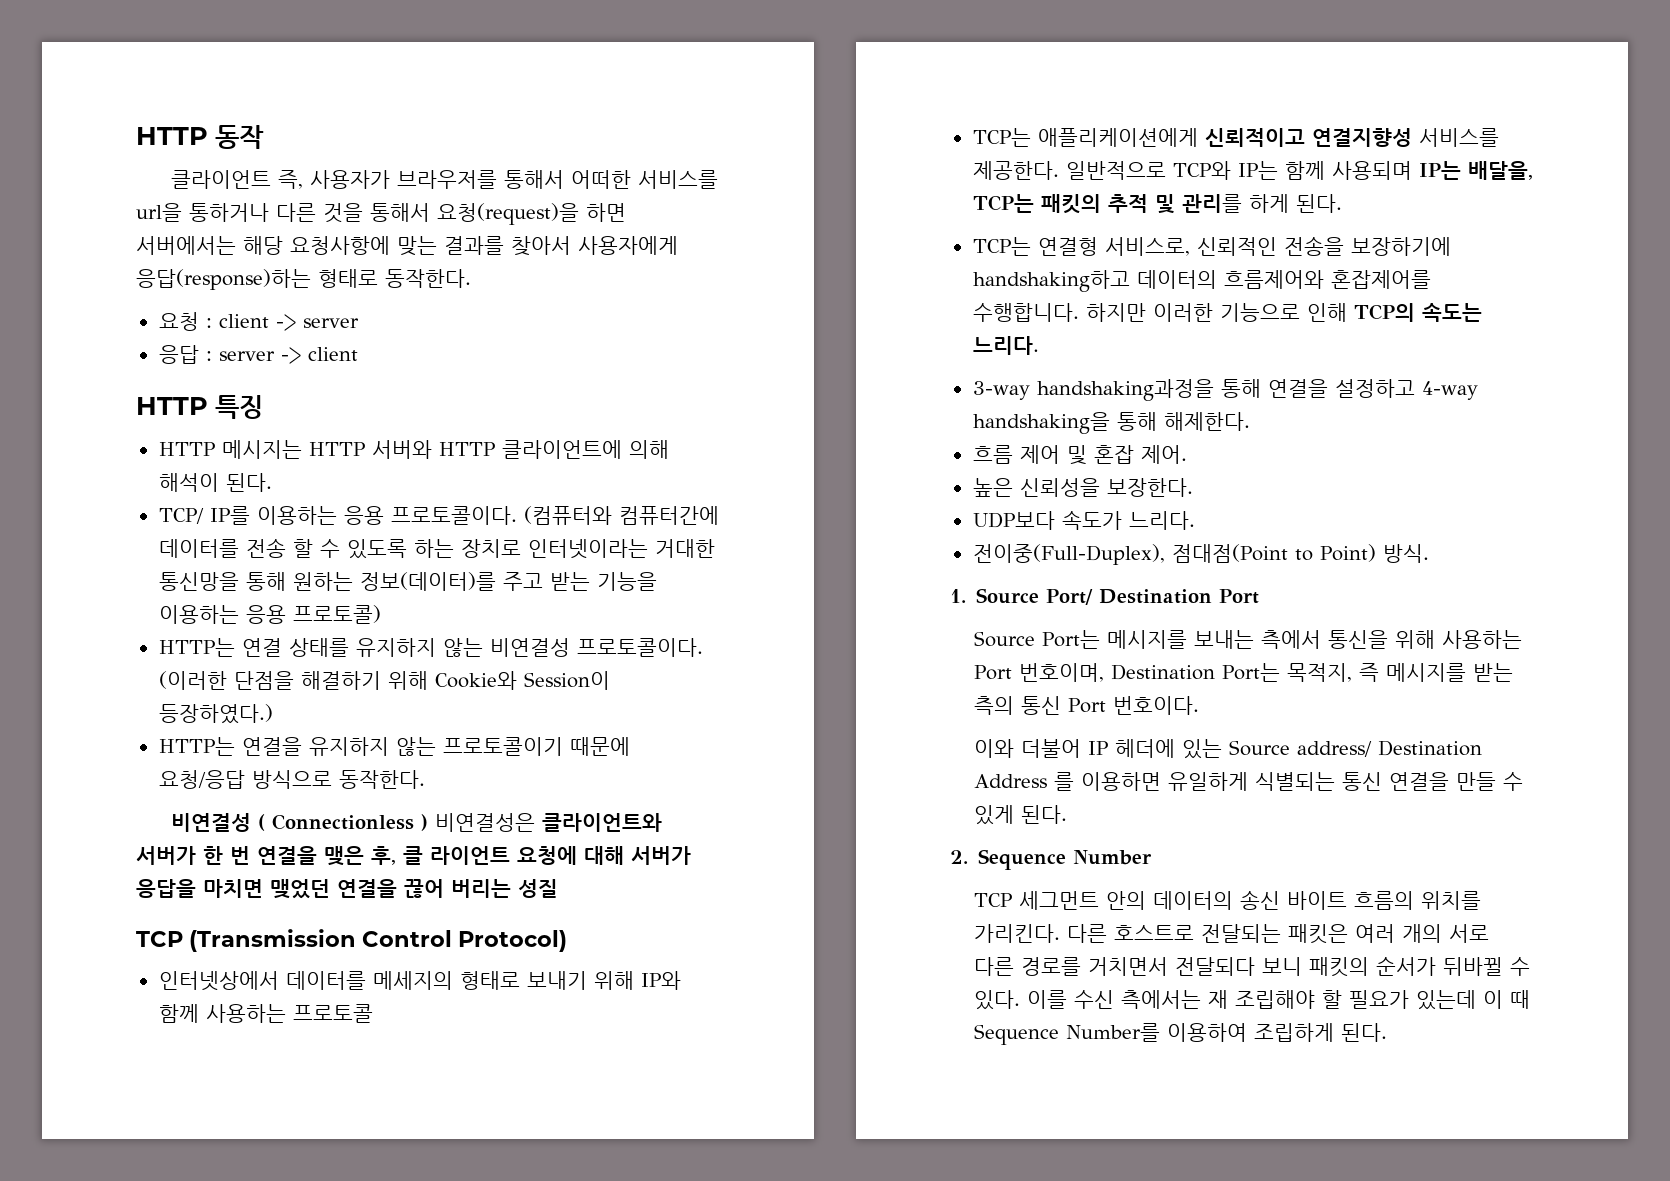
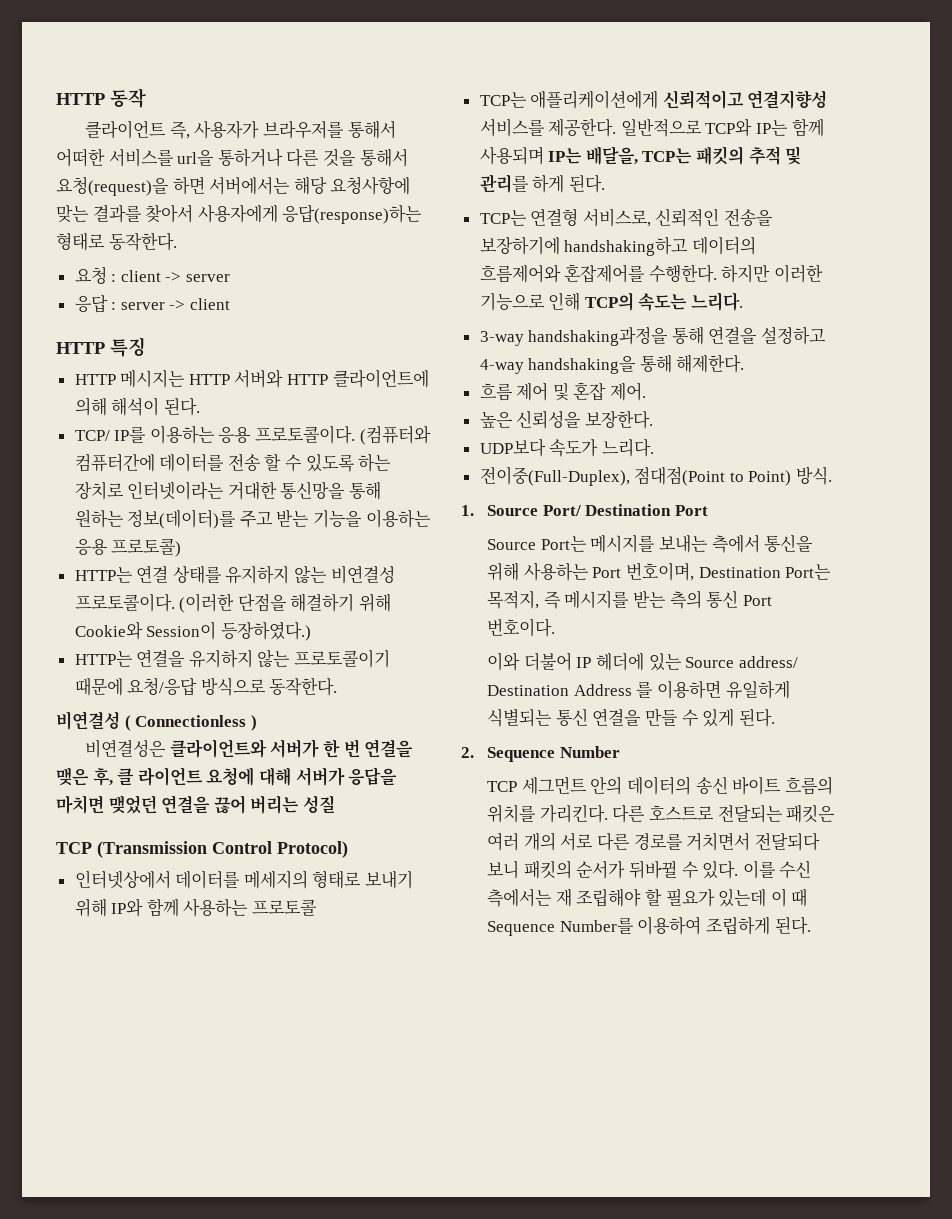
- 비연결성 ( Connectionless ) 비연결성은 클라이언트와 서버가 한 번 연결을 맺은 후, 클 라이언트 요청에 대해 서버가 응답을 마치면 맺었던 연결을 끊어 버리는 성질
+ 비연결성 ( Connectionless )
+ 비연결성은 클라이언트와 서버가 한 번 연결을 맺은 후, 클 라이언트 요청에 대해 서버가 응답을 마치면 맺었던 연결을 끊어 버리는 성질
- TCP는 연결형 서비스로, 신뢰적인 전송을 보장하기에 handshaking하고 데이터의 흐름제어와 혼잡제어를 수행합니다.
+ TCP는 연결형 서비스로, 신뢰적인 전송을 보장하기에 handshaking하고 데이터의 흐름제어와 혼잡제어를 수행한다.

